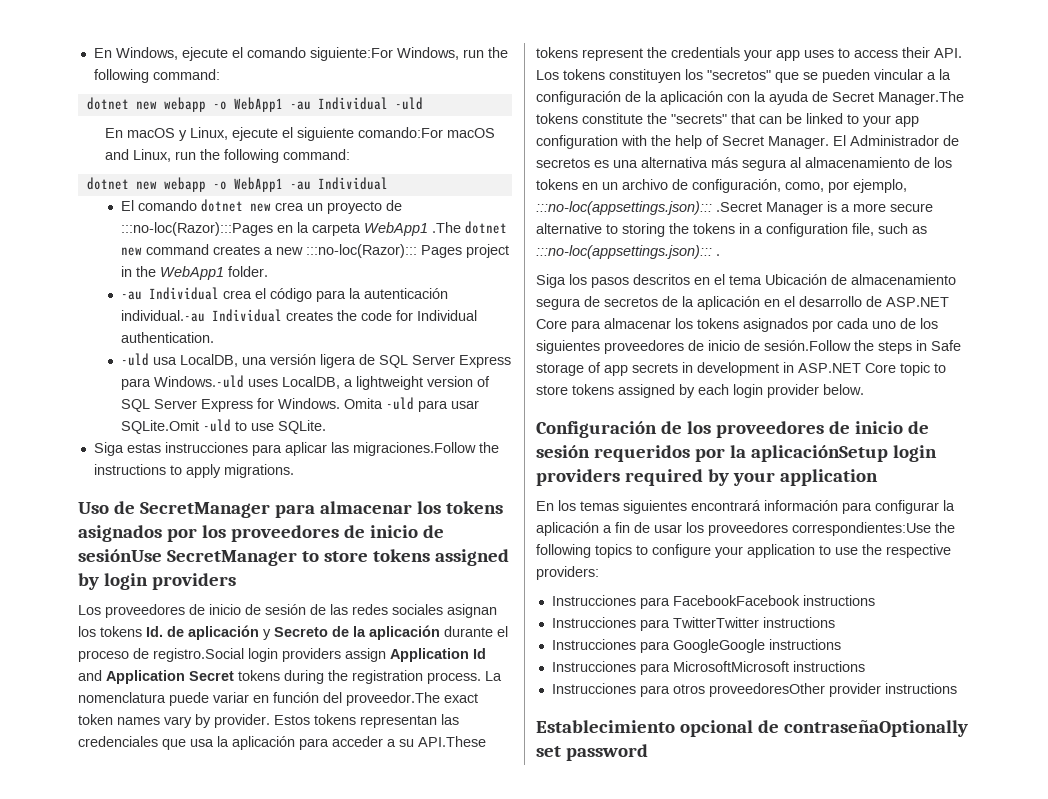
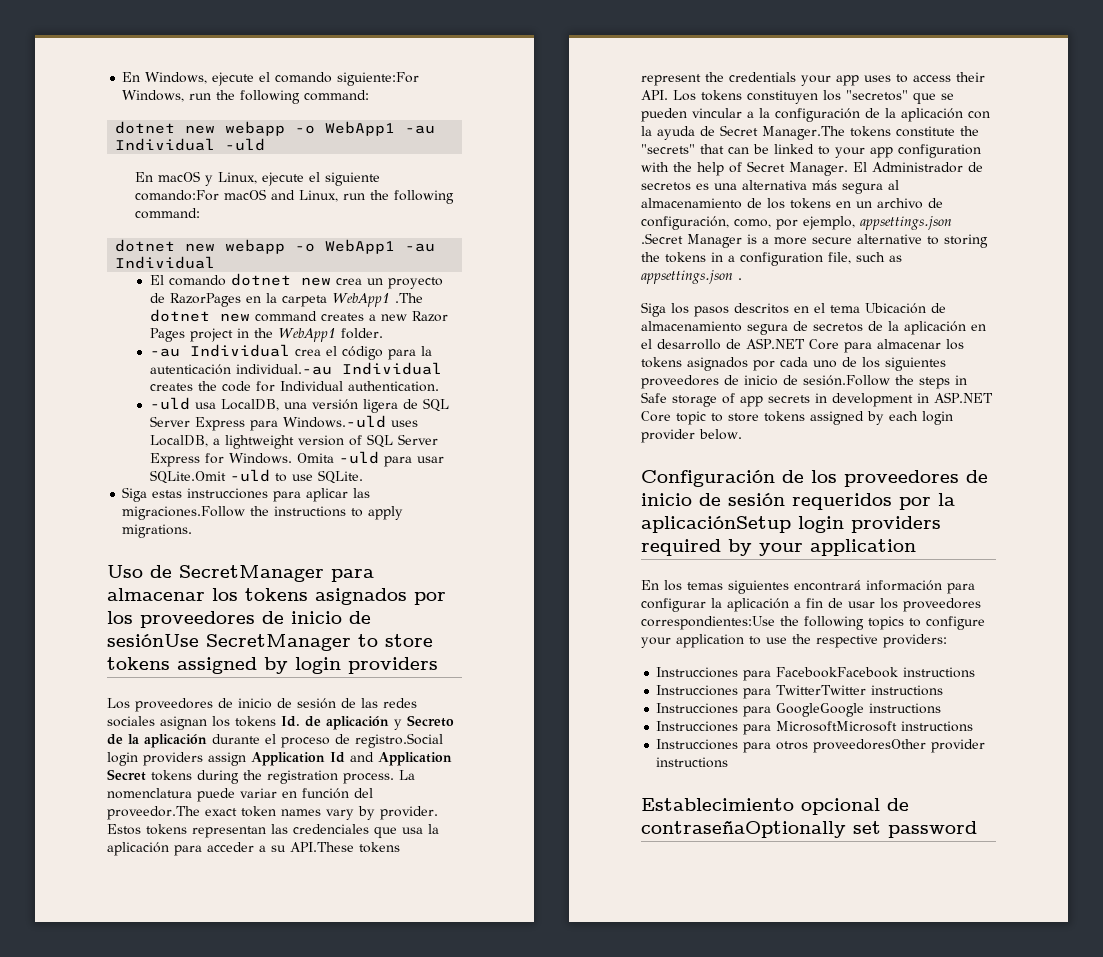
- El comando dotnet new crea un proyecto de :::no-loc(Razor):::Pages en la carpeta WebApp1 .The dotnet new command creates a new :::no-loc(Razor)::: Pages project in the WebApp1 folder.
+ El comando dotnet new crea un proyecto de RazorPages en la carpeta WebApp1 .The dotnet new command creates a new Razor Pages project in the WebApp1 folder.
- El Administrador de secretos es una alternativa más segura al almacenamiento de los tokens en un archivo de configuración, como, por ejemplo, :::no-loc(appsettings.json)::: .Secret Manager is a more secure alternative to storing the tokens in a configuration file, such as :::no-loc(appsettings.json)::: .
+ El Administrador de secretos es una alternativa más segura al almacenamiento de los tokens en un archivo de configuración, como, por ejemplo, appsettings.json .Secret Manager is a more secure alternative to storing the tokens in a configuration file, such as appsettings.json .

